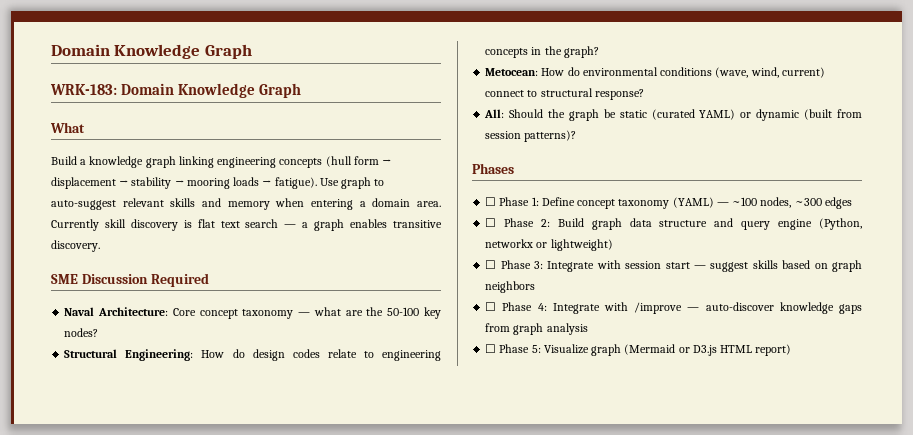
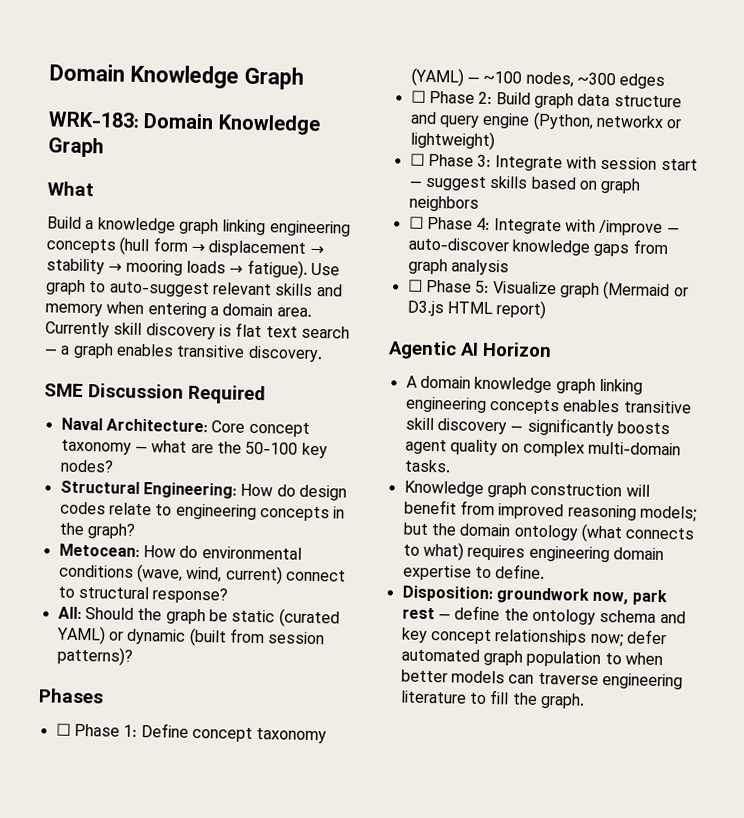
+ Agentic AI Horizon
+ A domain knowledge graph linking engineering concepts enables transitive skill discovery — significantly boosts agent quality on complex multi-domain tasks.
+ Knowledge graph construction will benefit from improved reasoning models; but the domain ontology (what connects to what) requires engineering domain expertise to define.
+ Disposition: groundwork now, park rest — define the ontology schema and key concept relationships now; defer automated graph population to when better models can traverse engineering literature to fill the graph.

